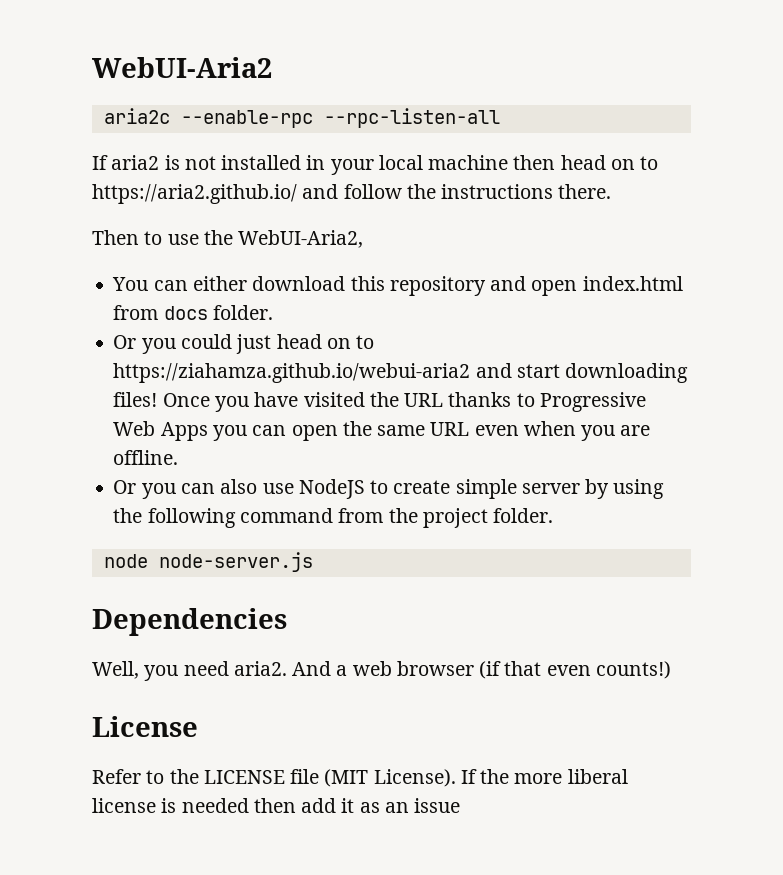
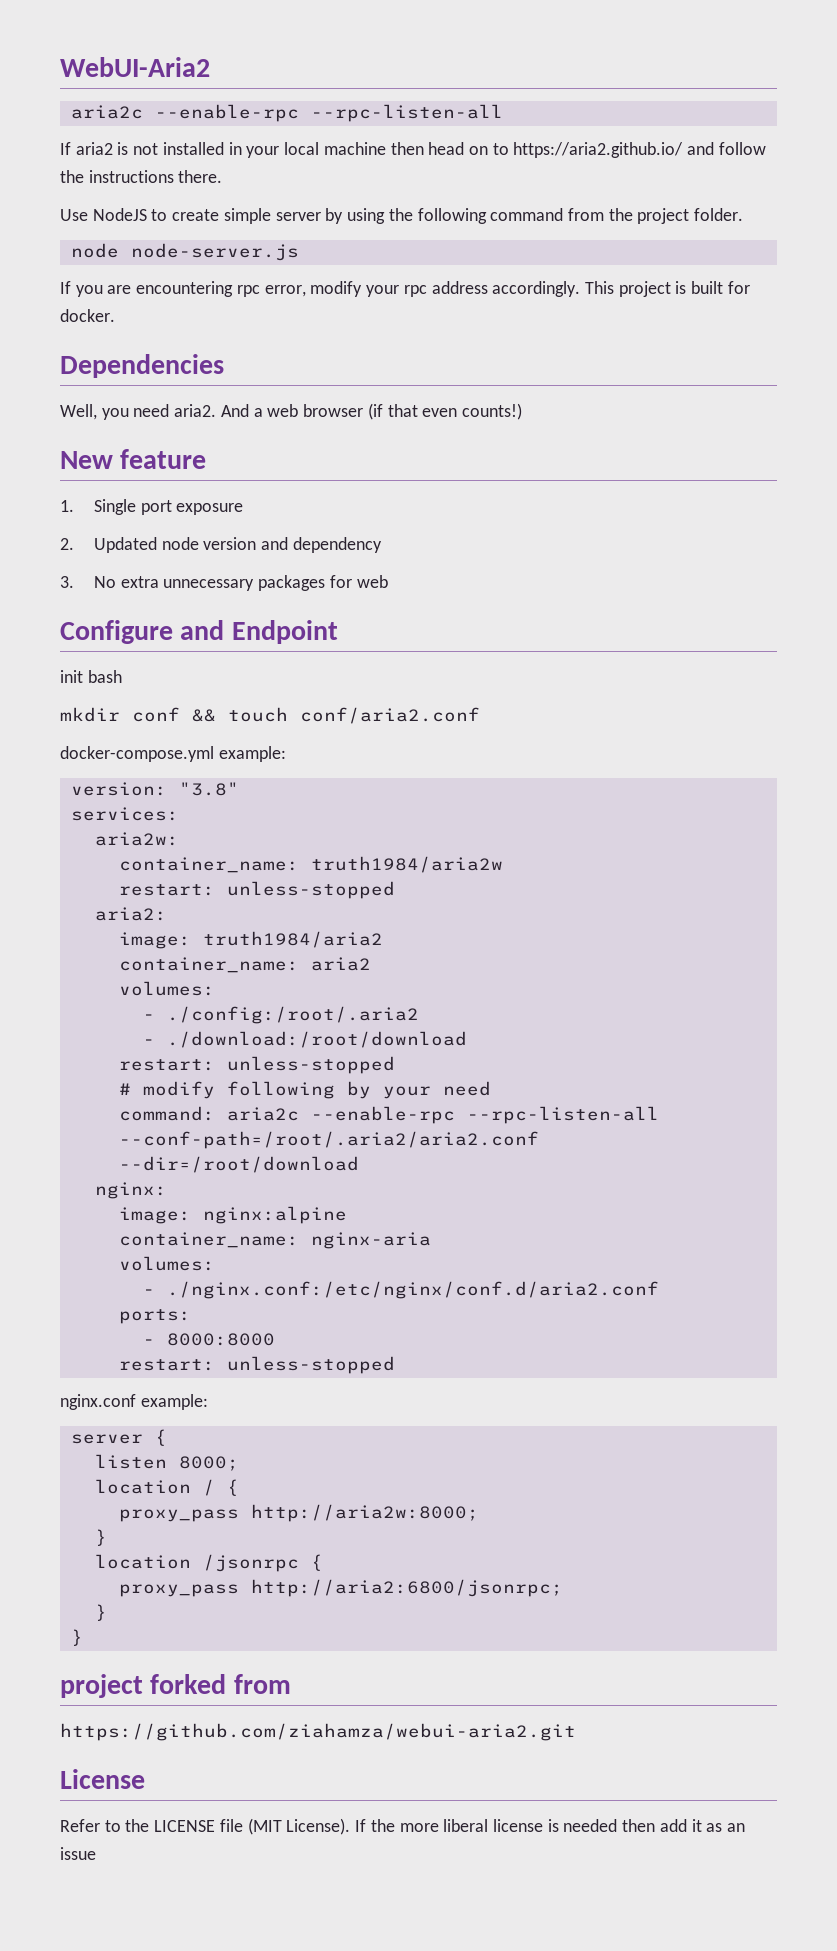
- Then to use the WebUI-Aria2,
- You can either download this repository and open index.html from docs folder.
- Or you could just head on to https://ziahamza.github.io/webui-aria2 and start downloading files! Once you have visited the URL thanks to Progressive Web Apps you can open the same URL even when you are offline.
- Or you can also use NodeJS to create simple server by using the following command from the project folder.
+ Use NodeJS to create simple server by using the following command from the project folder.
+ If you are encountering rpc error, modify your rpc address accordingly. This project is built for docker.
+ New feature
+ 1. Single port exposure
+ 2. Updated node version and dependency
+ 3. No extra unnecessary packages for web
+ Configure and Endpoint
+ init bash
+ mkdir conf && touch conf/aria2.conf
+ docker-compose.yml example:
+ version: "3.8"
+ services:
+ aria2w:
+ container_name: truth1984/aria2w
+ restart: unless-stopped
+ aria2:
+ image: truth1984/aria2
+ container_name: aria2
+ volumes:
+ - ./config:/root/.aria2
+ - ./download:/root/download
+ restart: unless-stopped
+ # modify following by your need
+ command: aria2c --enable-rpc --rpc-listen-all --conf-path=/root/.aria2/aria2.conf --dir=/root/download
+ nginx:
+ image: nginx:alpine
+ container_name: nginx-aria
+ volumes:
+ - ./nginx.conf:/etc/nginx/conf.d/aria2.conf
+ ports:
+ - 8000:8000
+ restart: unless-stopped
+ nginx.conf example:
+ server {
+ listen 8000;
+ location / {
+ proxy_pass http://aria2w:8000;
+ }
+ location /jsonrpc {
+ proxy_pass http://aria2:6800/jsonrpc;
+ }
+ }
+ project forked from
+ https://github.com/ziahamza/webui-aria2.git

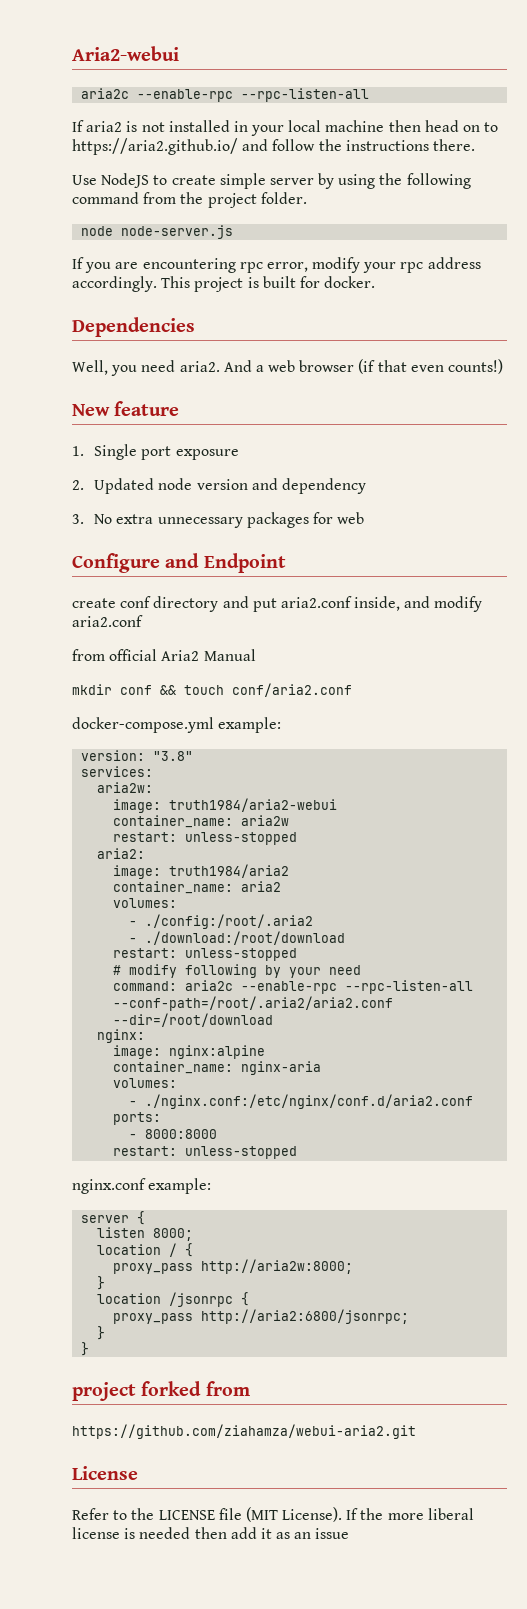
- WebUI-Aria2
+ Aria2-webui
- init bash
+ create conf directory and put aria2.conf inside, and modify aria2.conf
+ from official Aria2 Manual
- container_name: truth1984/aria2w
+ image: truth1984/aria2-webui
+ container_name: aria2w

